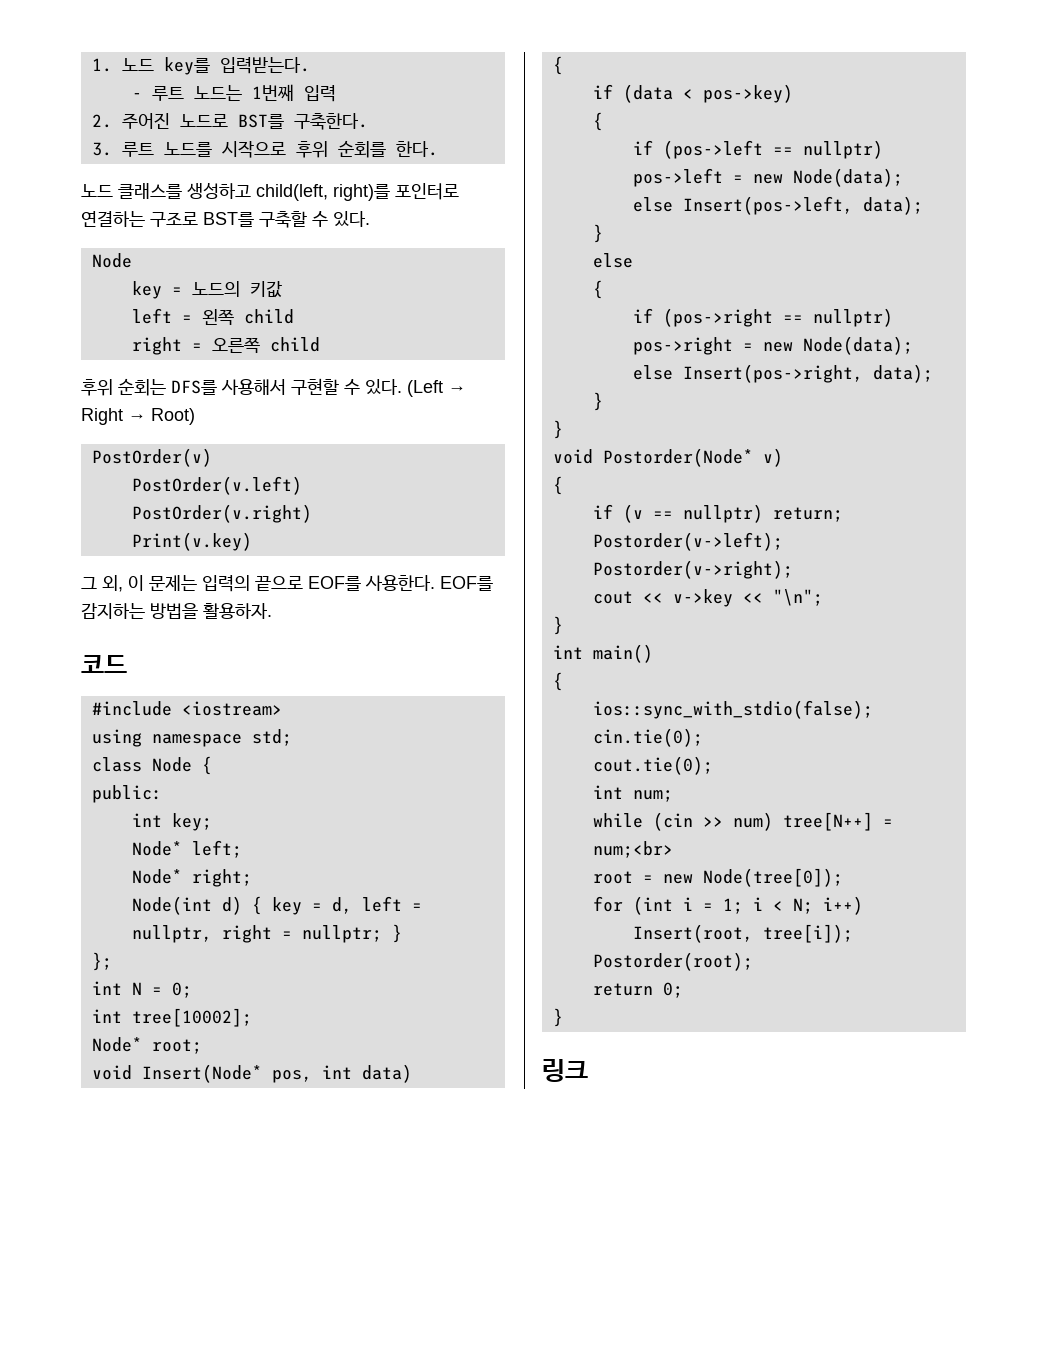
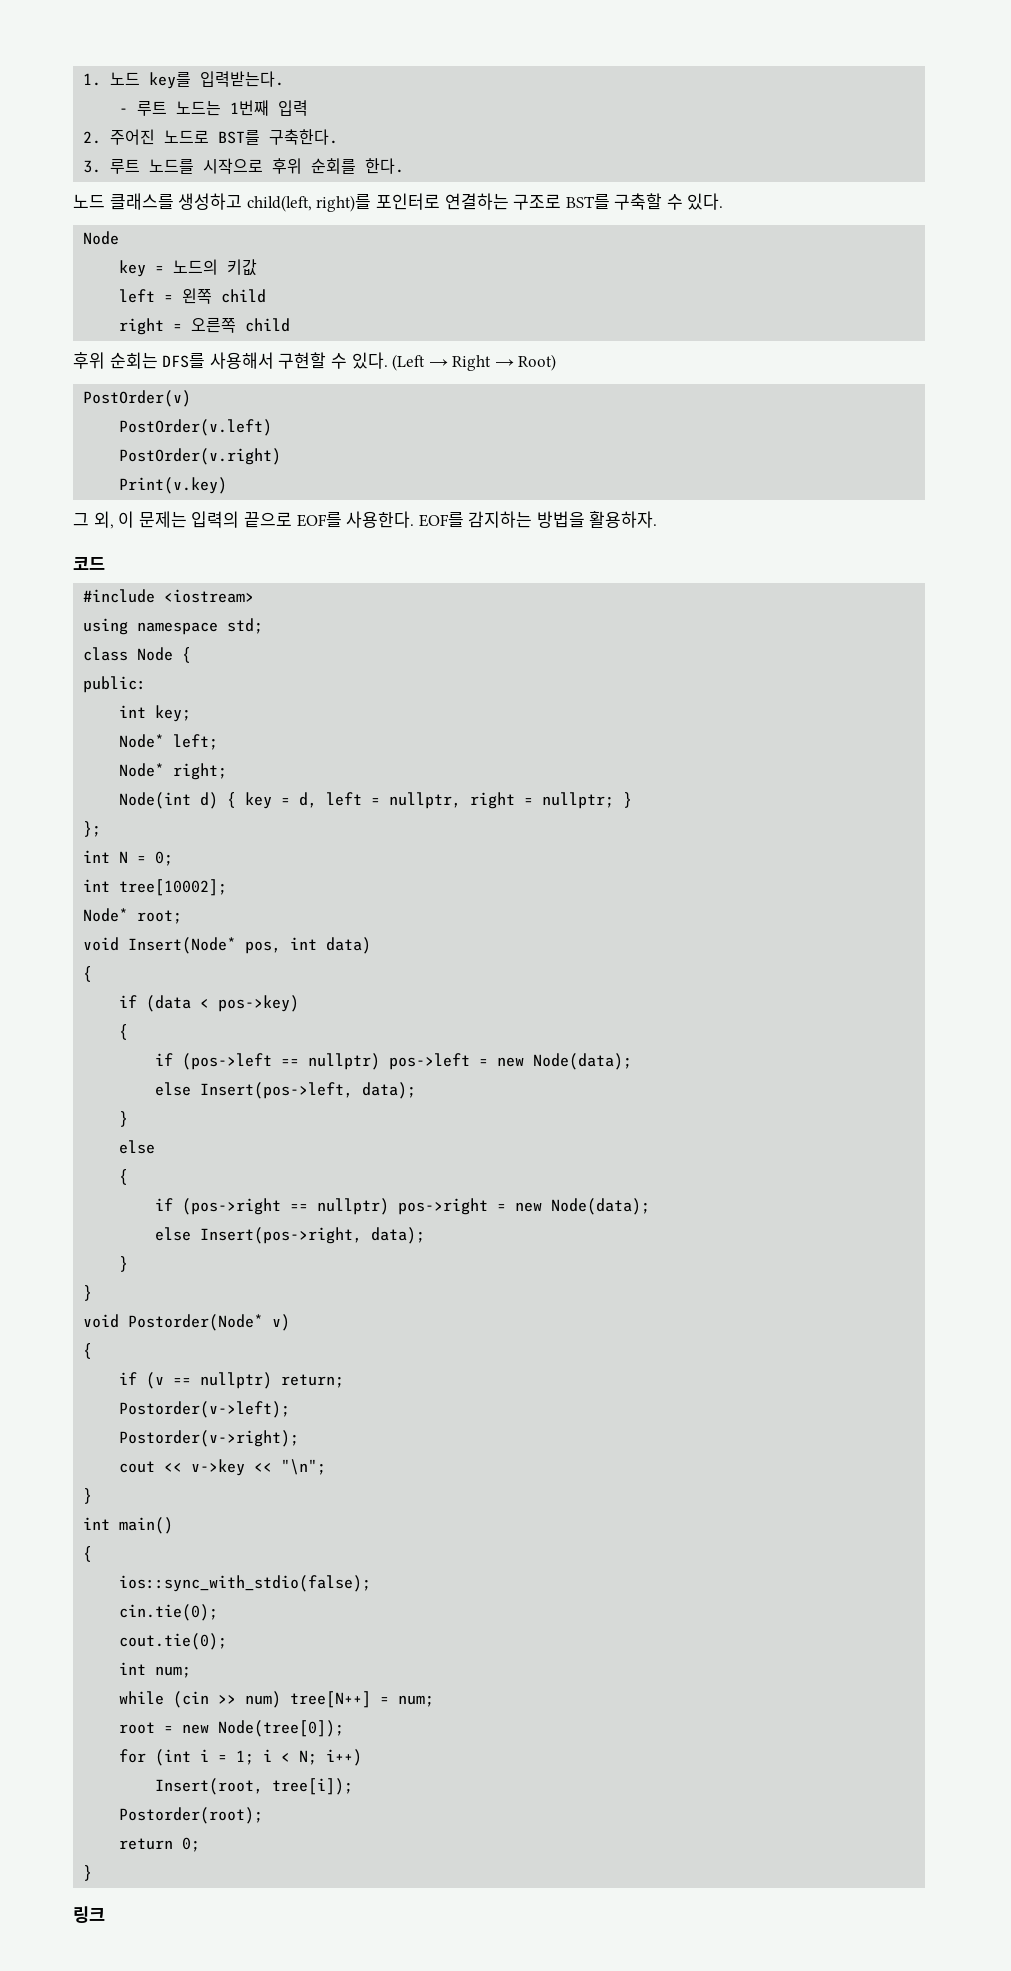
- while (cin >> num) tree[N++] = num;<br>
+ while (cin >> num) tree[N++] = num;

